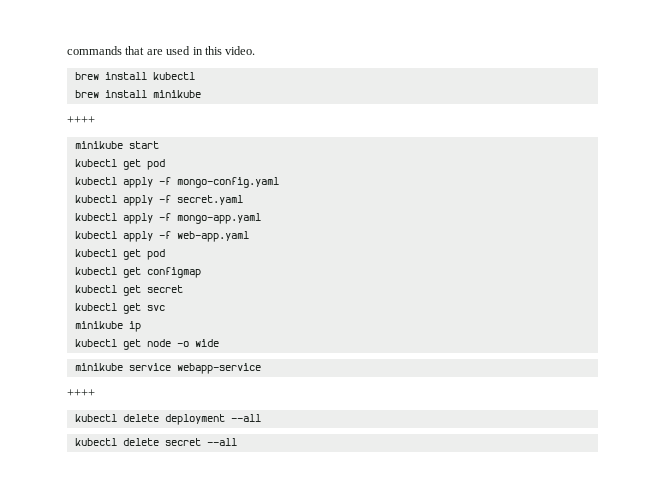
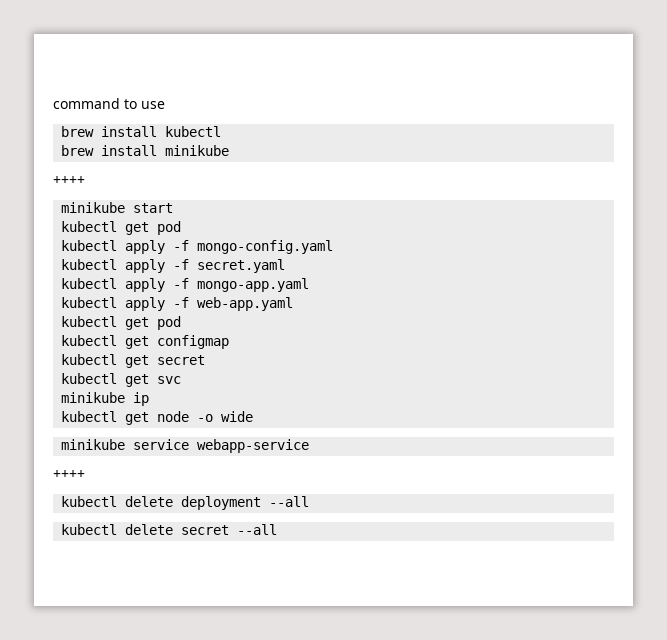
- commands that are used in this video.
+ command to use

